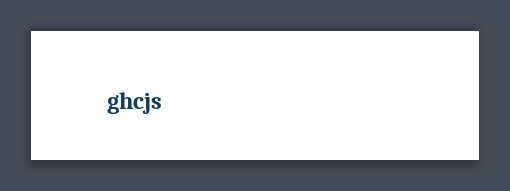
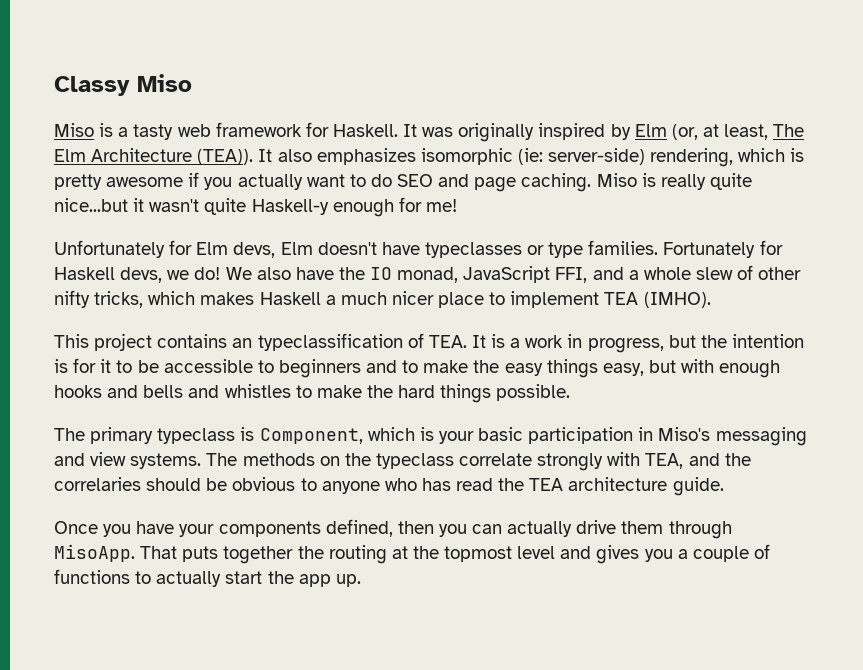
- ghcjs
+ Classy Miso
+ Miso is a tasty web framework for Haskell. It was originally inspired by Elm (or, at least, The Elm Architecture (TEA)). It also emphasizes isomorphic (ie: server-side) rendering, which is pretty awesome if you actually want to do SEO and page caching. Miso is really quite nice...but it wasn't quite Haskell-y enough for me!
+ Unfortunately for Elm devs, Elm doesn't have typeclasses or type families. Fortunately for Haskell devs, we do! We also have the IO monad, JavaScript FFI, and a whole slew of other nifty tricks, which makes Haskell a much nicer place to implement TEA (IMHO).
+ This project contains an typeclassification of TEA. It is a work in progress, but the intention is for it to be accessible to beginners and to make the easy things easy, but with enough hooks and bells and whistles to make the hard things possible.
+ The primary typeclass is Component, which is your basic participation in Miso's messaging and view systems. The methods on the typeclass correlate strongly with TEA, and the correlaries should be obvious to anyone who has read the TEA architecture guide.
+ Once you have your components defined, then you can actually drive them through MisoApp. That puts together the routing at the topmost level and gives you a couple of functions to actually start the app up.

